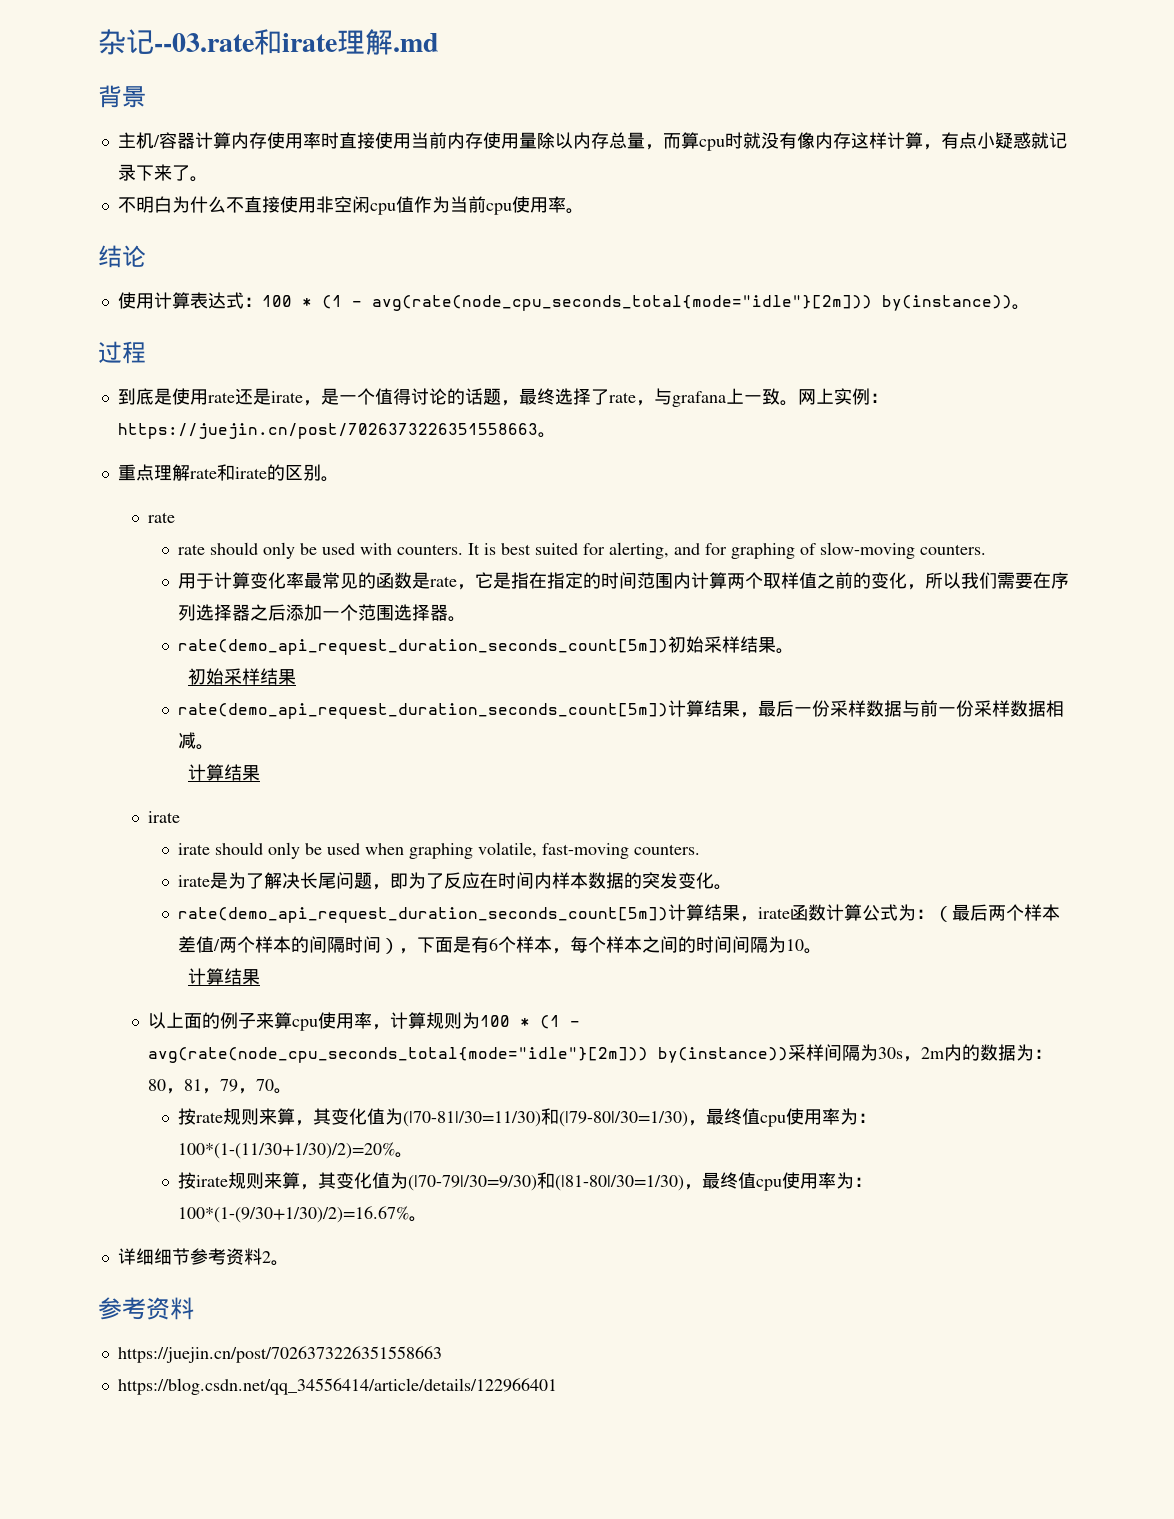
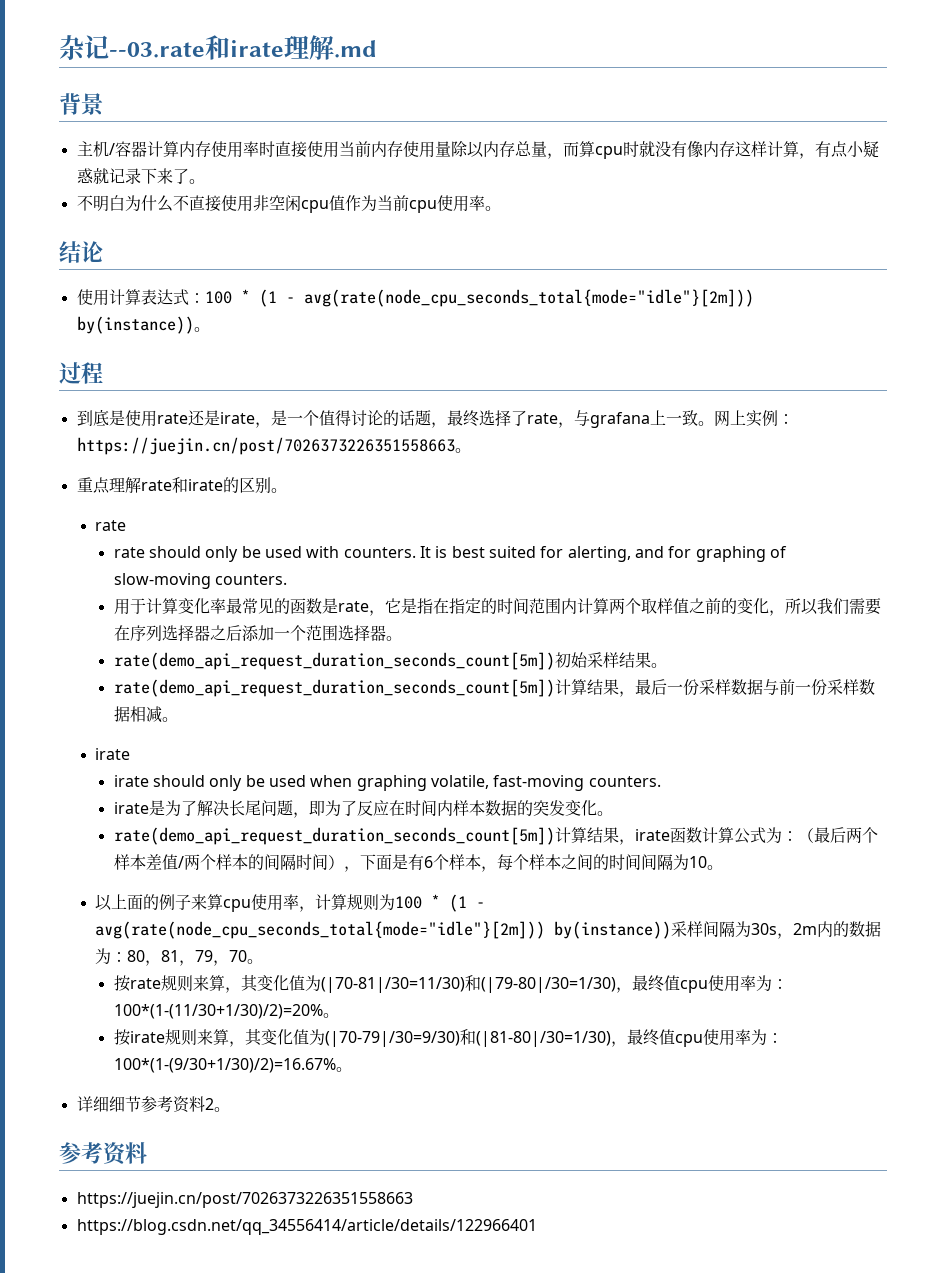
  rate(demo_api_request_duration_seconds_count[5m])初始采样结果。
- 初始采样结果
  rate(demo_api_request_duration_seconds_count[5m])计算结果，最后一份采样数据与前一份采样数据相减。
- 计算结果
  rate(demo_api_request_duration_seconds_count[5m])计算结果，irate函数计算公式为：（最后两个样本差值/两个样本的间隔时间），下面是有6个样本，每个样本之间的时间间隔为10。
- 计算结果

